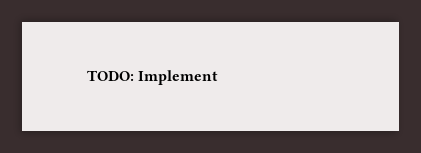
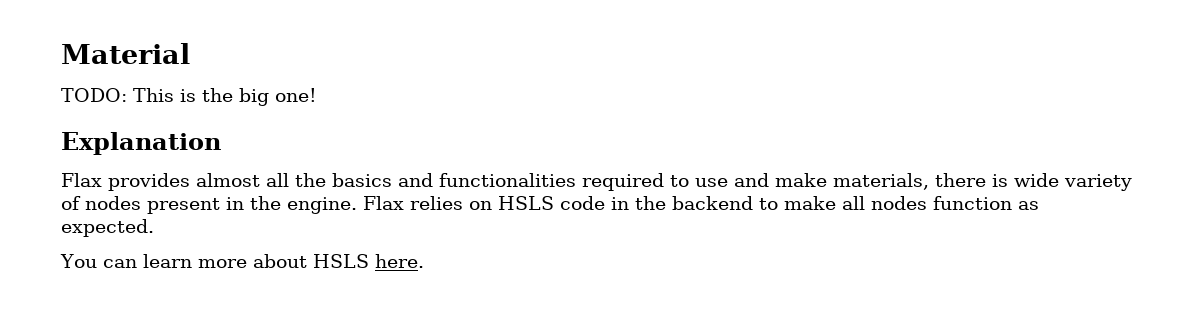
- TODO: Implement
+ Material
+ TODO: This is the big one!
+ Explanation
+ Flax provides almost all the basics and functionalities required to use and make materials, there is wide variety of nodes present in the engine. Flax relies on HSLS code in the backend to make all nodes function as expected.
+ You can learn more about HSLS here.

